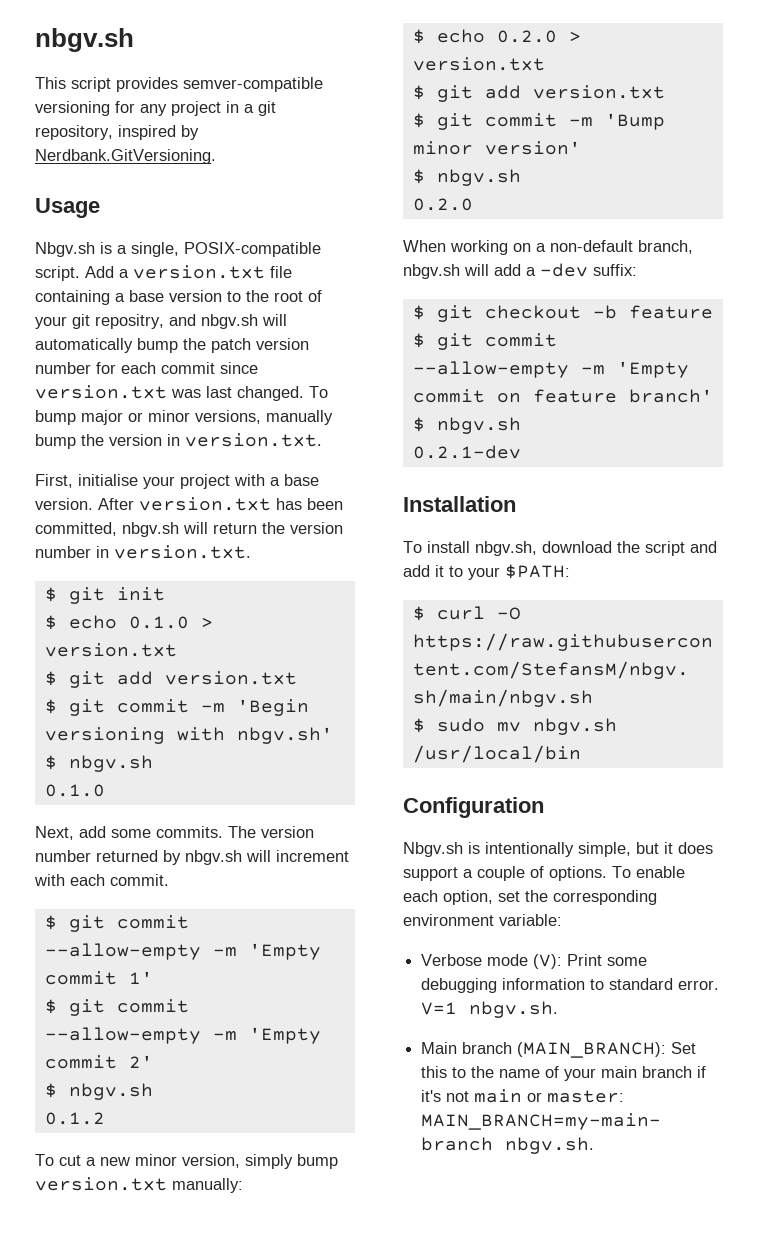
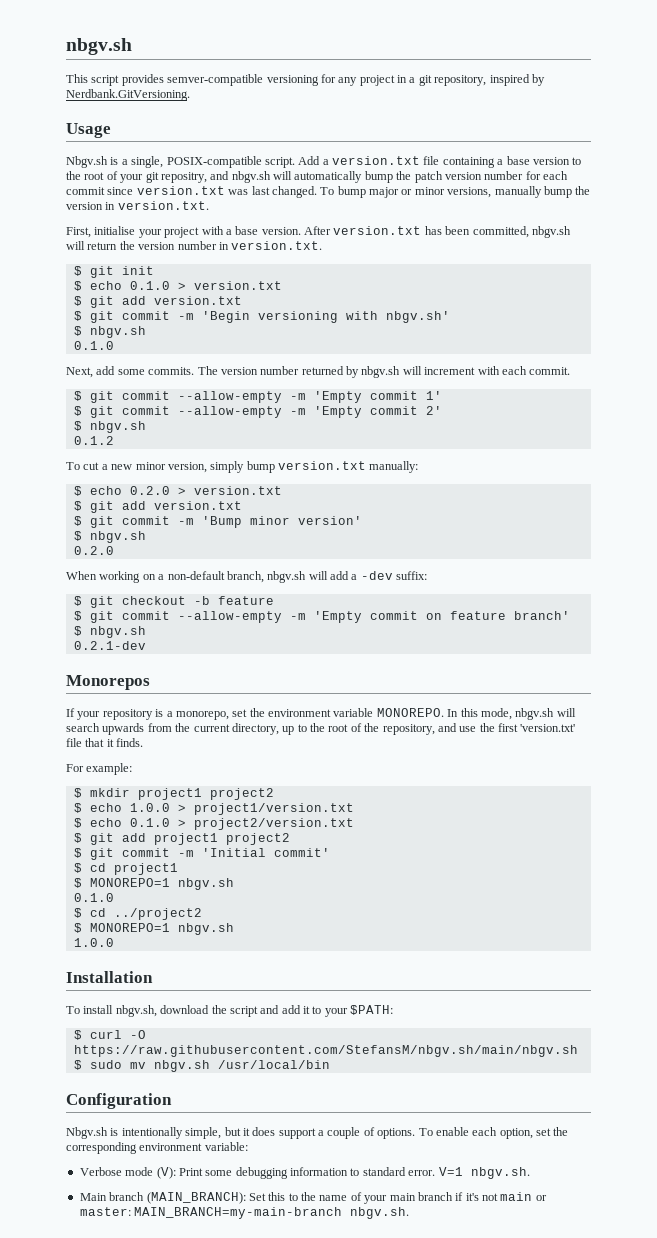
+ Monorepos
+ If your repository is a monorepo, set the environment variable MONOREPO. In this mode, nbgv.sh will search upwards from the current directory, up to the root of the repository, and use the first 'version.txt' file that it finds.
+ For example:
+ $ mkdir project1 project2
+ $ echo 1.0.0 > project1/version.txt
+ $ echo 0.1.0 > project2/version.txt
+ $ git add project1 project2
+ $ git commit -m 'Initial commit'
+ $ cd project1
+ $ MONOREPO=1 nbgv.sh
+ 0.1.0
+ $ cd ../project2
+ $ MONOREPO=1 nbgv.sh
+ 1.0.0

